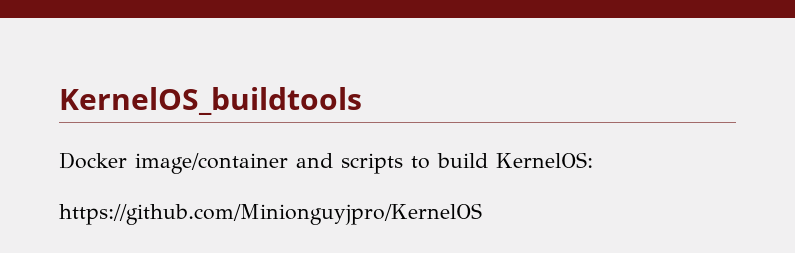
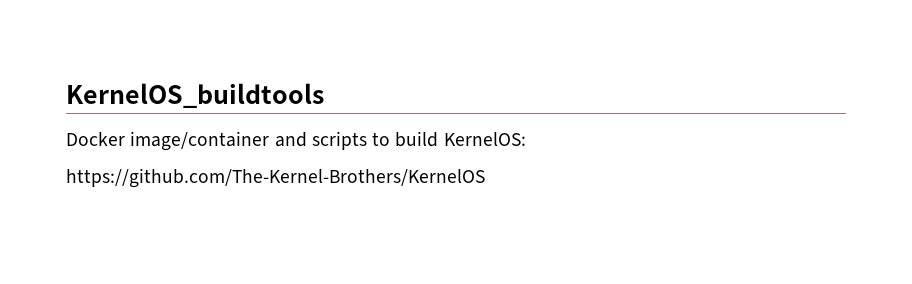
- https://github.com/Minionguyjpro/KernelOS
+ https://github.com/The-Kernel-Brothers/KernelOS

